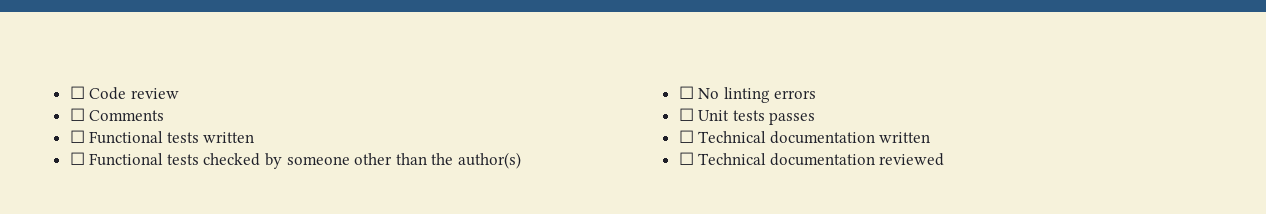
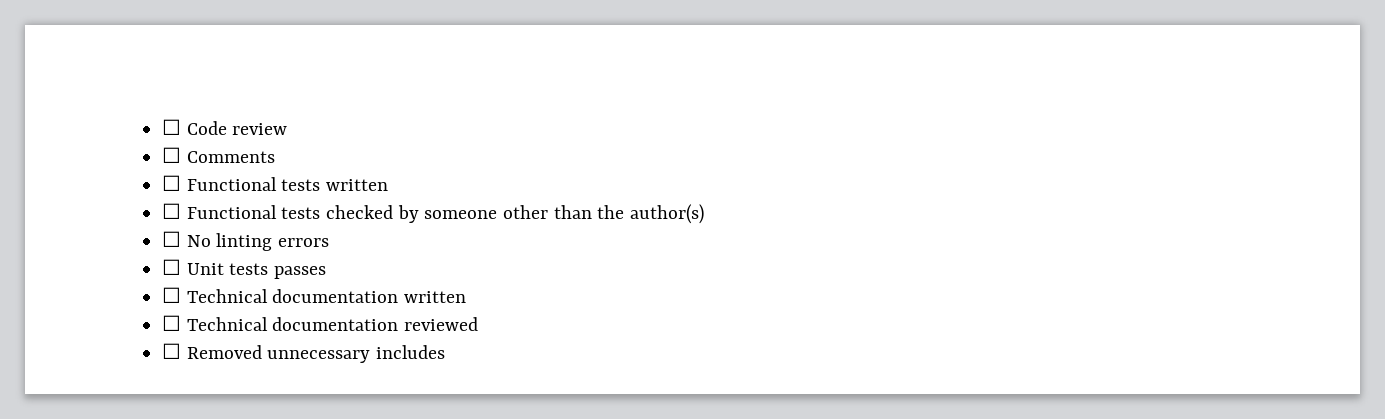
+ ☐ Removed unnecessary includes

